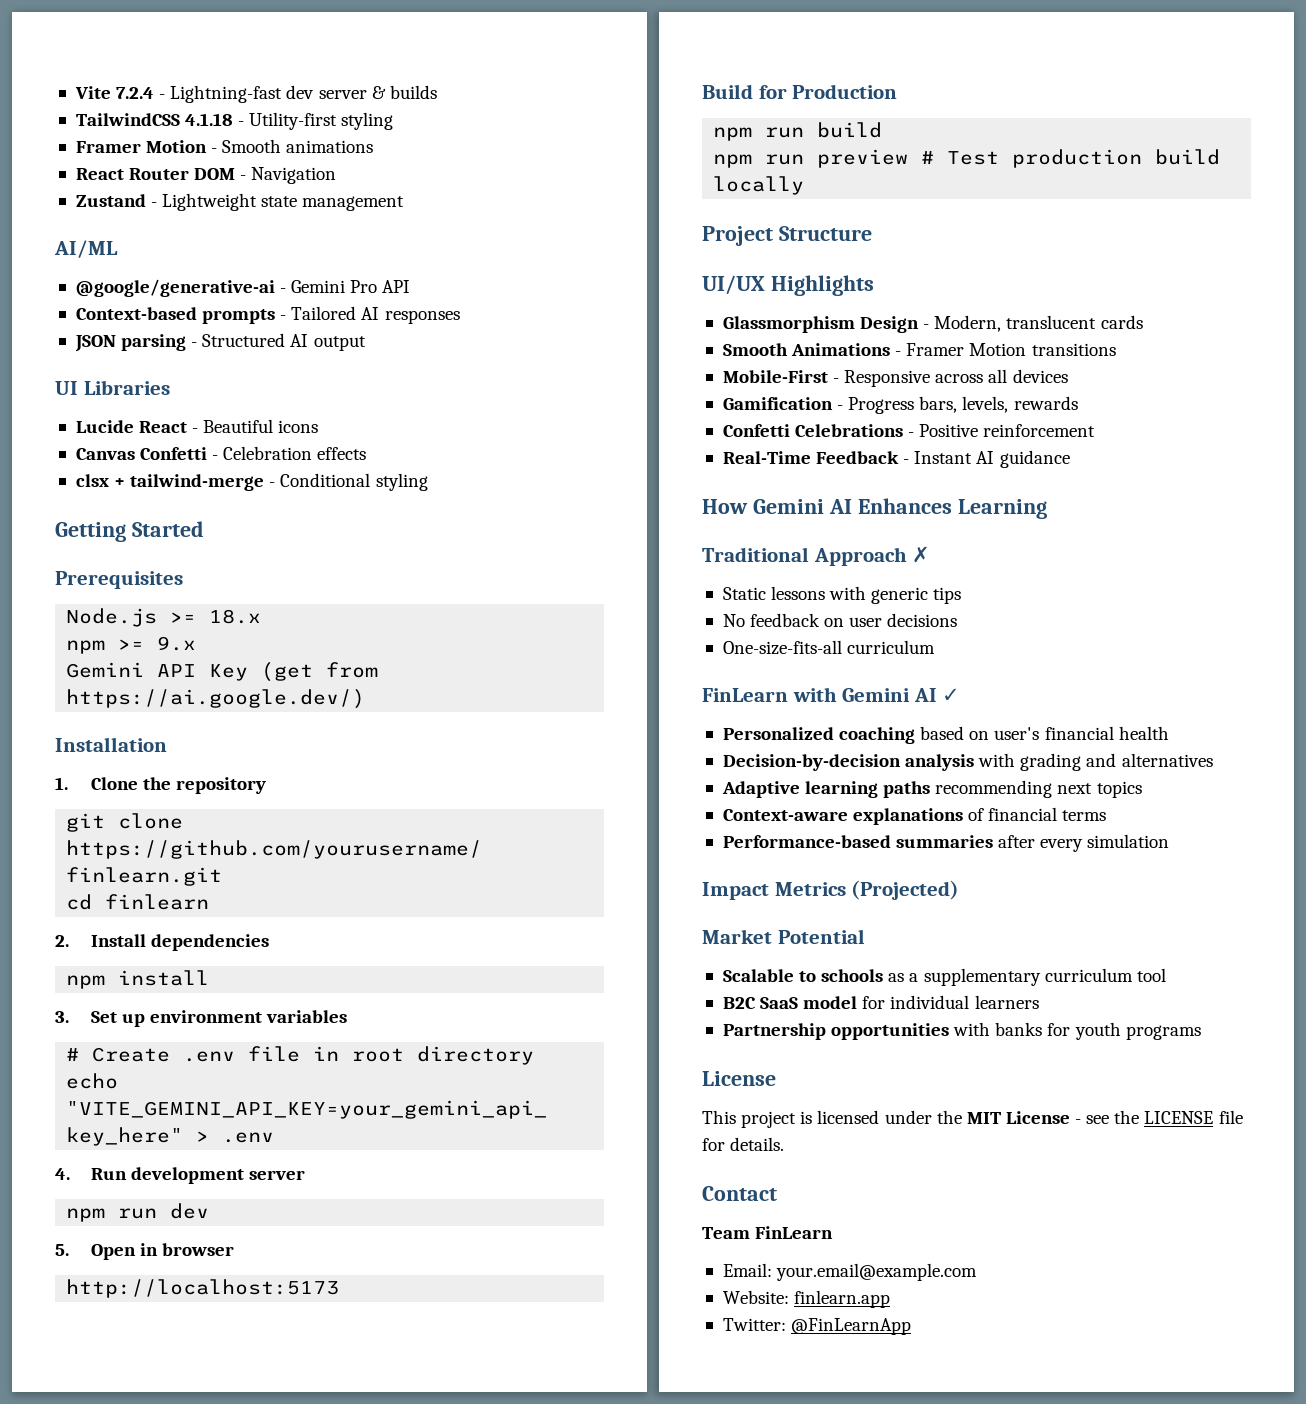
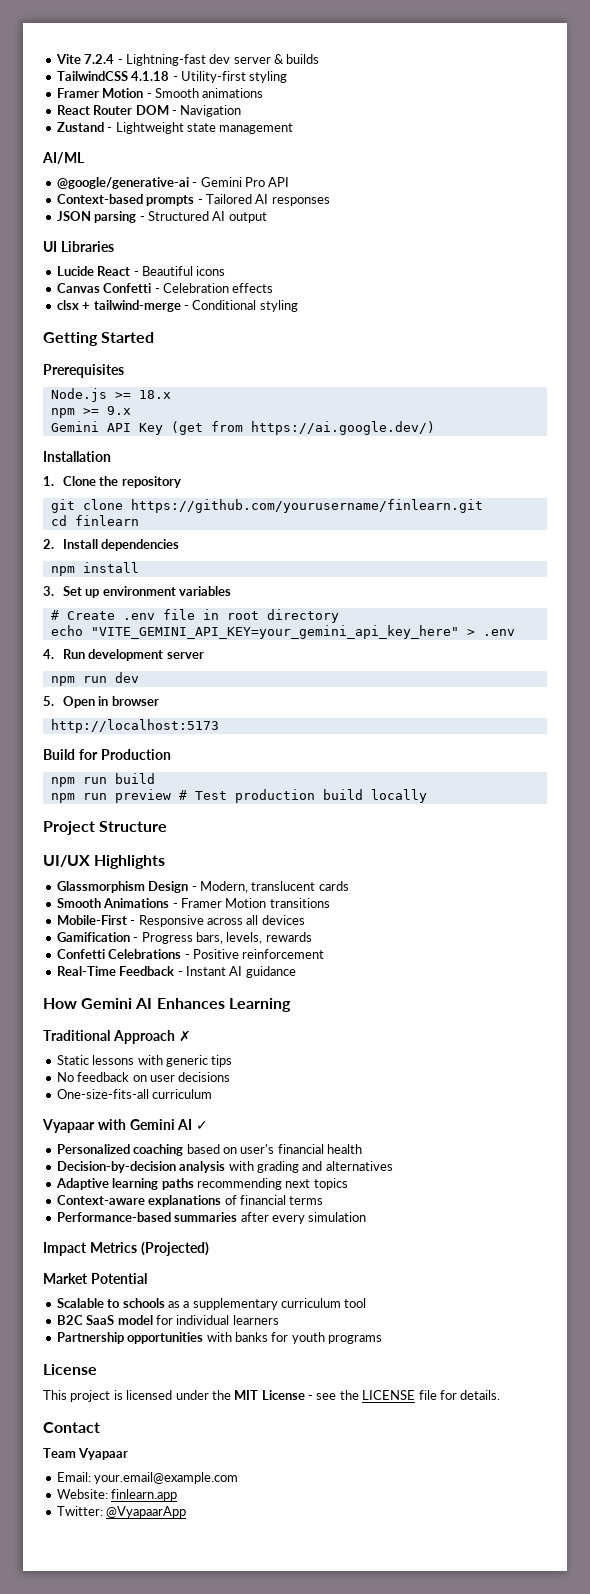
- FinLearn with Gemini AI ✓
+ Vyapaar with Gemini AI ✓
- Team FinLearn
+ Team Vyapaar
- Twitter: @FinLearnApp
+ Twitter: @VyapaarApp

